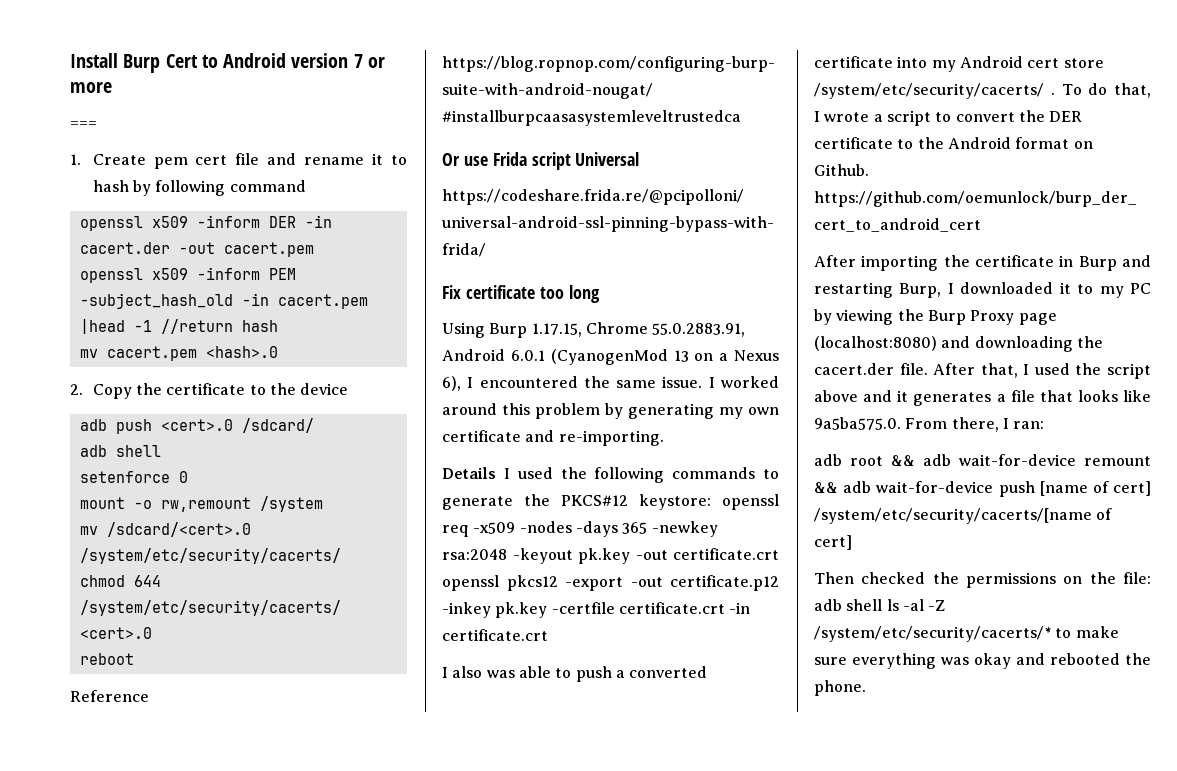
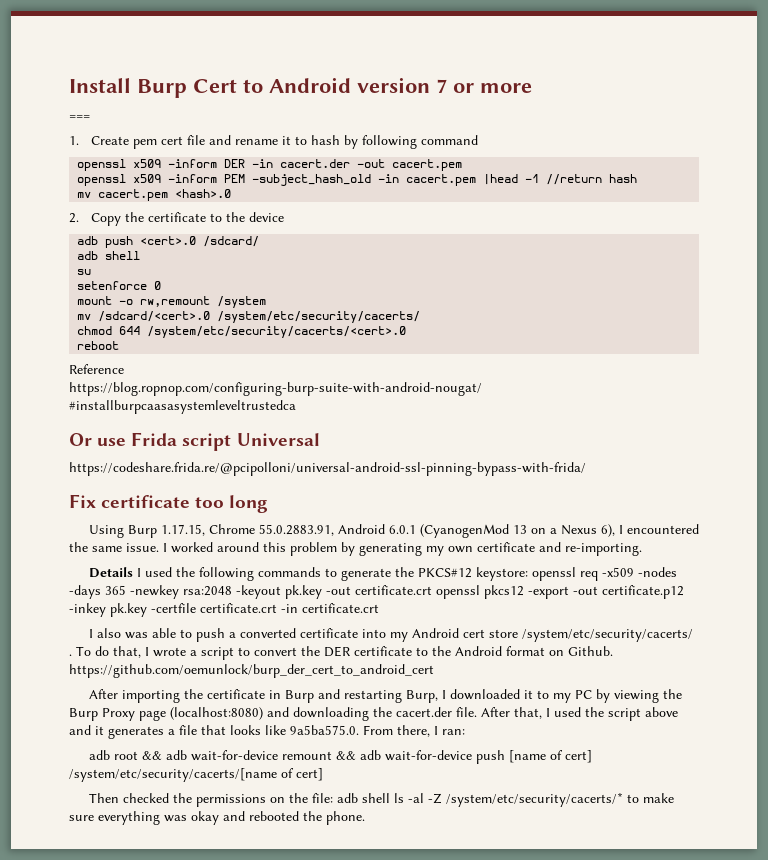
+ su

